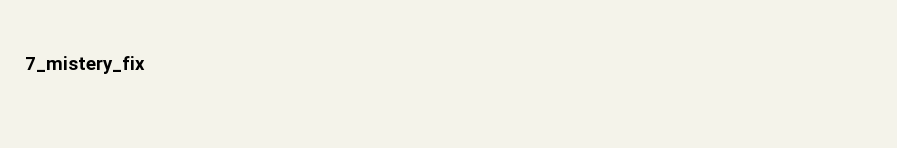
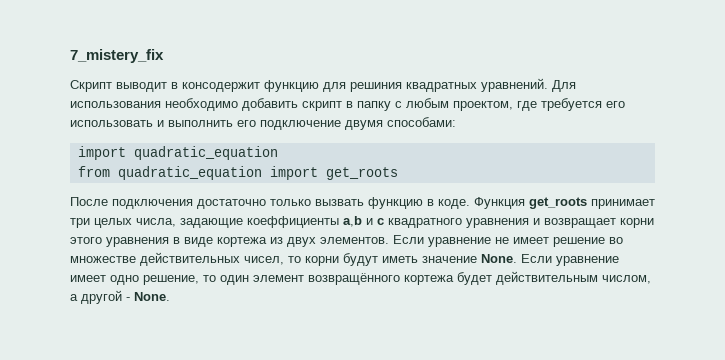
+ Скрипт выводит в консодержит функцию для решиния квадратных уравнений. Для использования необходимо добавить скрипт в папку с любым проектом, где требуется его использовать и выполнить его подключение двумя способами:
+ import quadratic_equation
+ from quadratic_equation import get_roots
+ После подключения достаточно только вызвать функцию в коде. Функция get_roots принимает три целых числа, задающие коеффициенты a,b и с квадратного уравнения и возвращает корни этого уравнения в виде кортежа из двух элементов. Если уравнение не имеет решение во множестве действительных чисел, то корни будут иметь значение None. Если уравнение имеет одно решение, то один элемент возвращённого кортежа будет действительным числом, а другой - None.

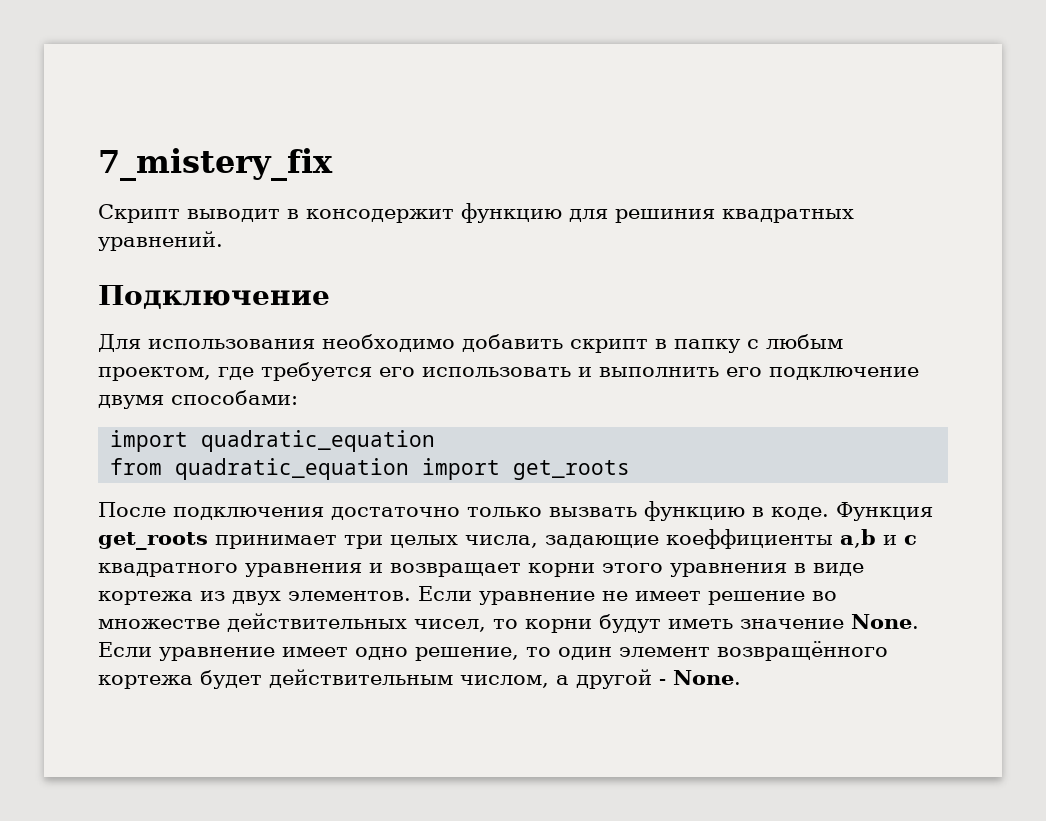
- Скрипт выводит в консодержит функцию для решиния квадратных уравнений. Для использования необходимо добавить скрипт в папку с любым проектом, где требуется его использовать и выполнить его подключение двумя способами:
+ Скрипт выводит в консодержит функцию для решиния квадратных уравнений.
+ Подключение
+ Для использования необходимо добавить скрипт в папку с любым проектом, где требуется его использовать и выполнить его подключение двумя способами:

